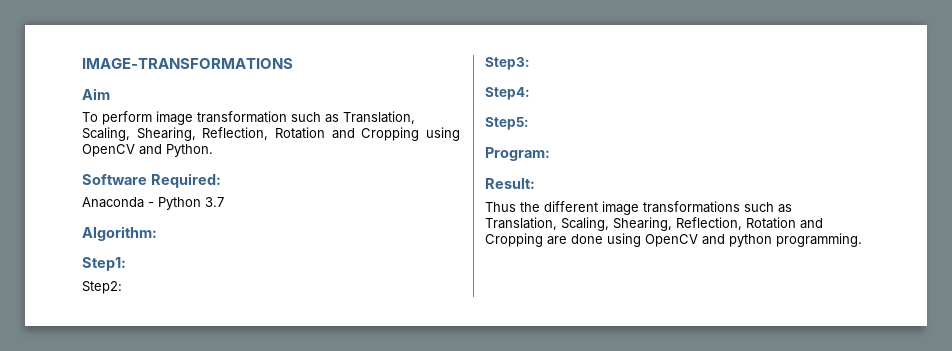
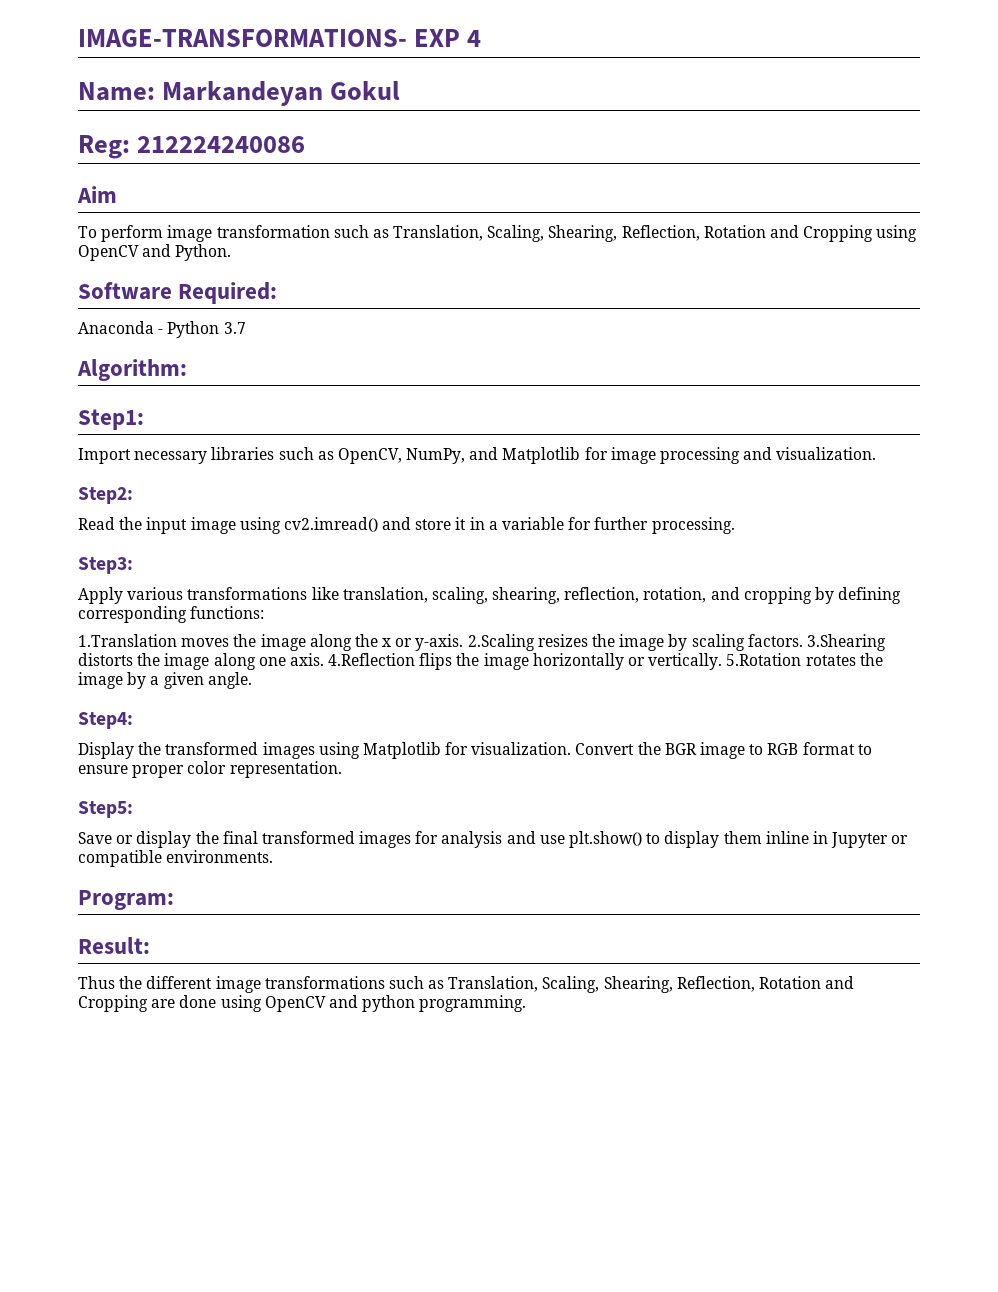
- IMAGE-TRANSFORMATIONS
+ IMAGE-TRANSFORMATIONS- EXP 4
+ Name: Markandeyan Gokul
+ Reg: 212224240086
+ Import necessary libraries such as OpenCV, NumPy, and Matplotlib for image processing and visualization.
  Step2:
+ Read the input image using cv2.imread() and store it in a variable for further processing.
  Step3:
+ Apply various transformations like translation, scaling, shearing, reflection, rotation, and cropping by defining corresponding functions:
+ 1.Translation moves the image along the x or y-axis. 2.Scaling resizes the image by scaling factors. 3.Shearing distorts the image along one axis. 4.Reflection flips the image horizontally or vertically. 5.Rotation rotates the image by a given angle.
  Step4:
+ Display the transformed images using Matplotlib for visualization. Convert the BGR image to RGB format to ensure proper color representation.
  Step5:
+ Save or display the final transformed images for analysis and use plt.show() to display them inline in Jupyter or compatible environments.

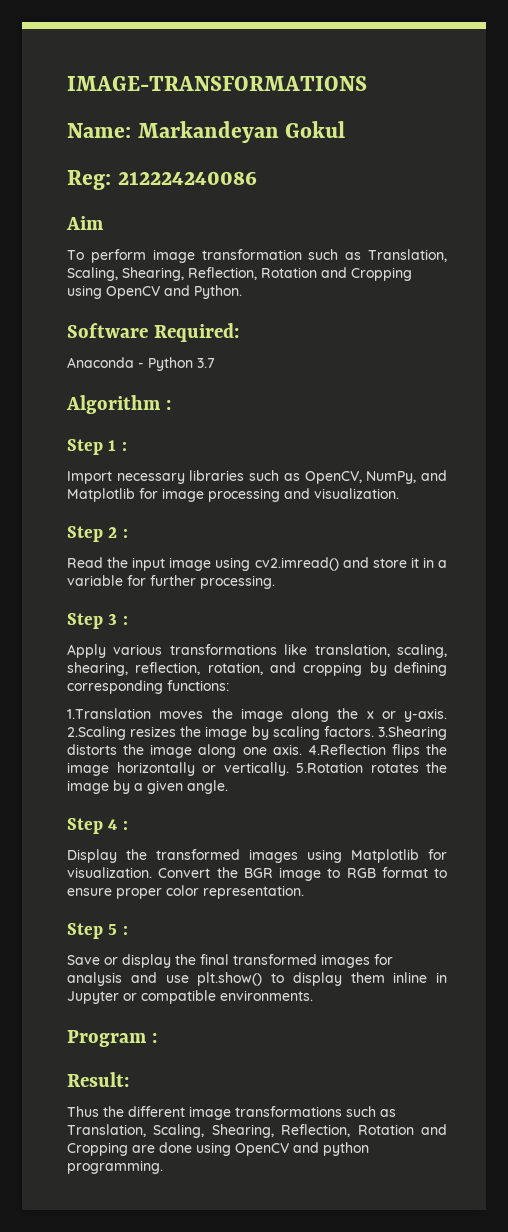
- IMAGE-TRANSFORMATIONS- EXP 4
+ IMAGE-TRANSFORMATIONS
- Algorithm:
- Step1:
+ Algorithm :
+ Step 1 :
- Step2:
+ Step 2 :
- Step3:
+ Step 3 :
- Step4:
+ Step 4 :
- Step5:
+ Step 5 :
- Program:
+ Program :

